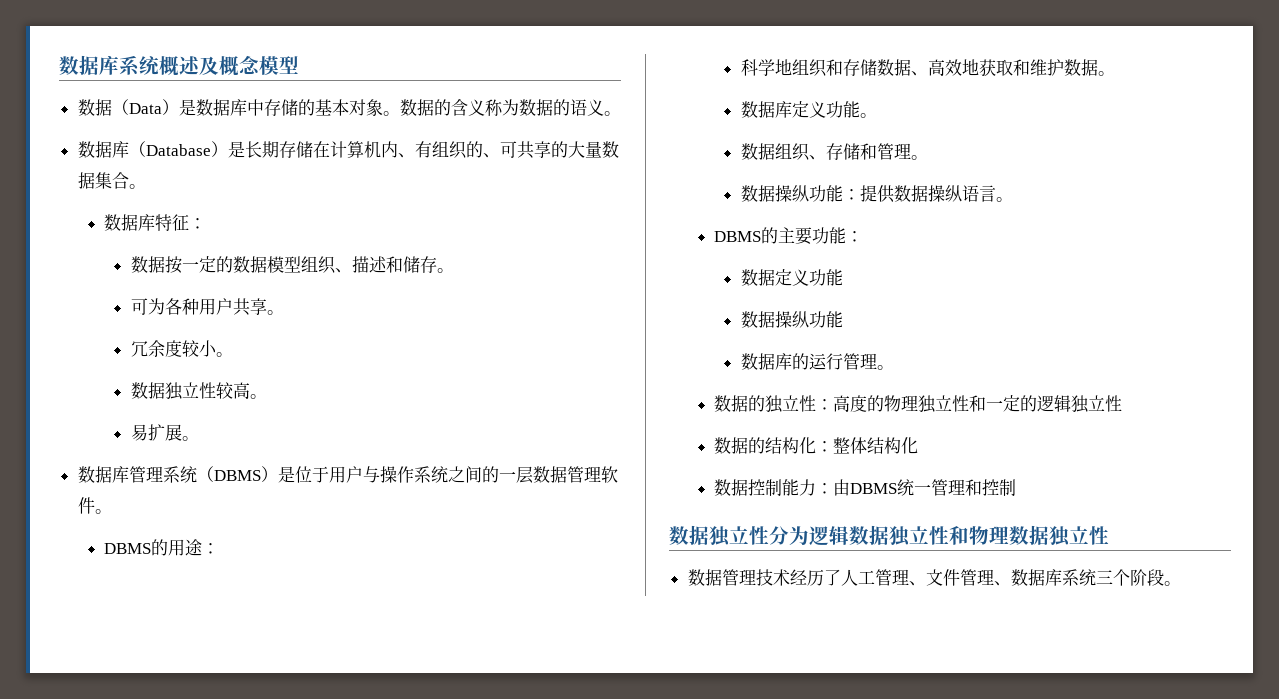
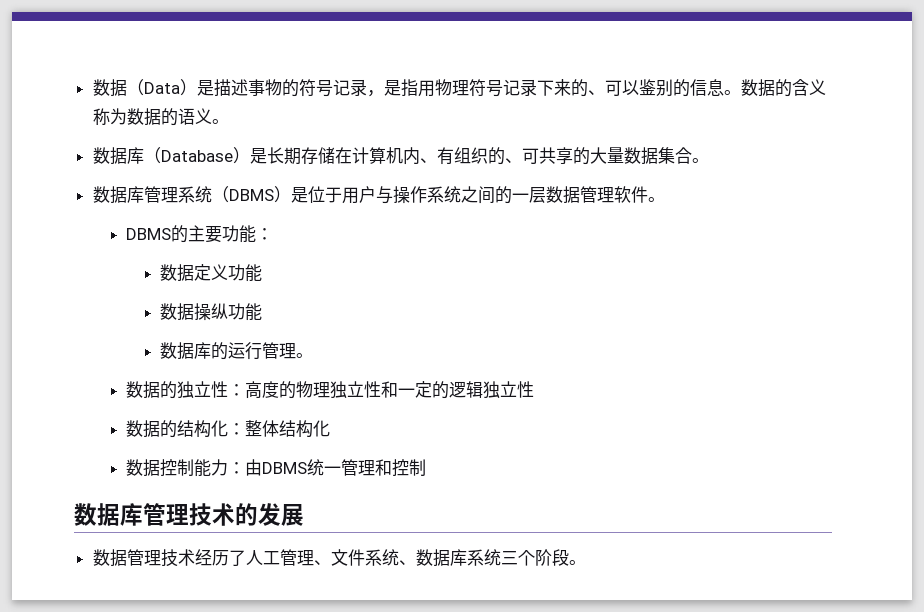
- 数据库系统概述及概念模型
- 数据（Data）是数据库中存储的基本对象。
+ 数据（Data）是描述事物的符号记录，是指用物理符号记录下来的、可以鉴别的信息。
- 数据库特征：
- 数据按一定的数据模型组织、描述和储存。
- 可为各种用户共享。
- 冗余度较小。
- 数据独立性较高。
- 易扩展。
- DBMS的用途：
- 科学地组织和存储数据、高效地获取和维护数据。
- 数据库定义功能。
- 数据组织、存储和管理。
- 数据操纵功能：提供数据操纵语言。
- 数据独立性分为逻辑数据独立性和物理数据独立性
+ 数据库管理技术的发展
- 数据管理技术经历了人工管理、文件管理、数据库系统三个阶段。
+ 数据管理技术经历了人工管理、文件系统、数据库系统三个阶段。

